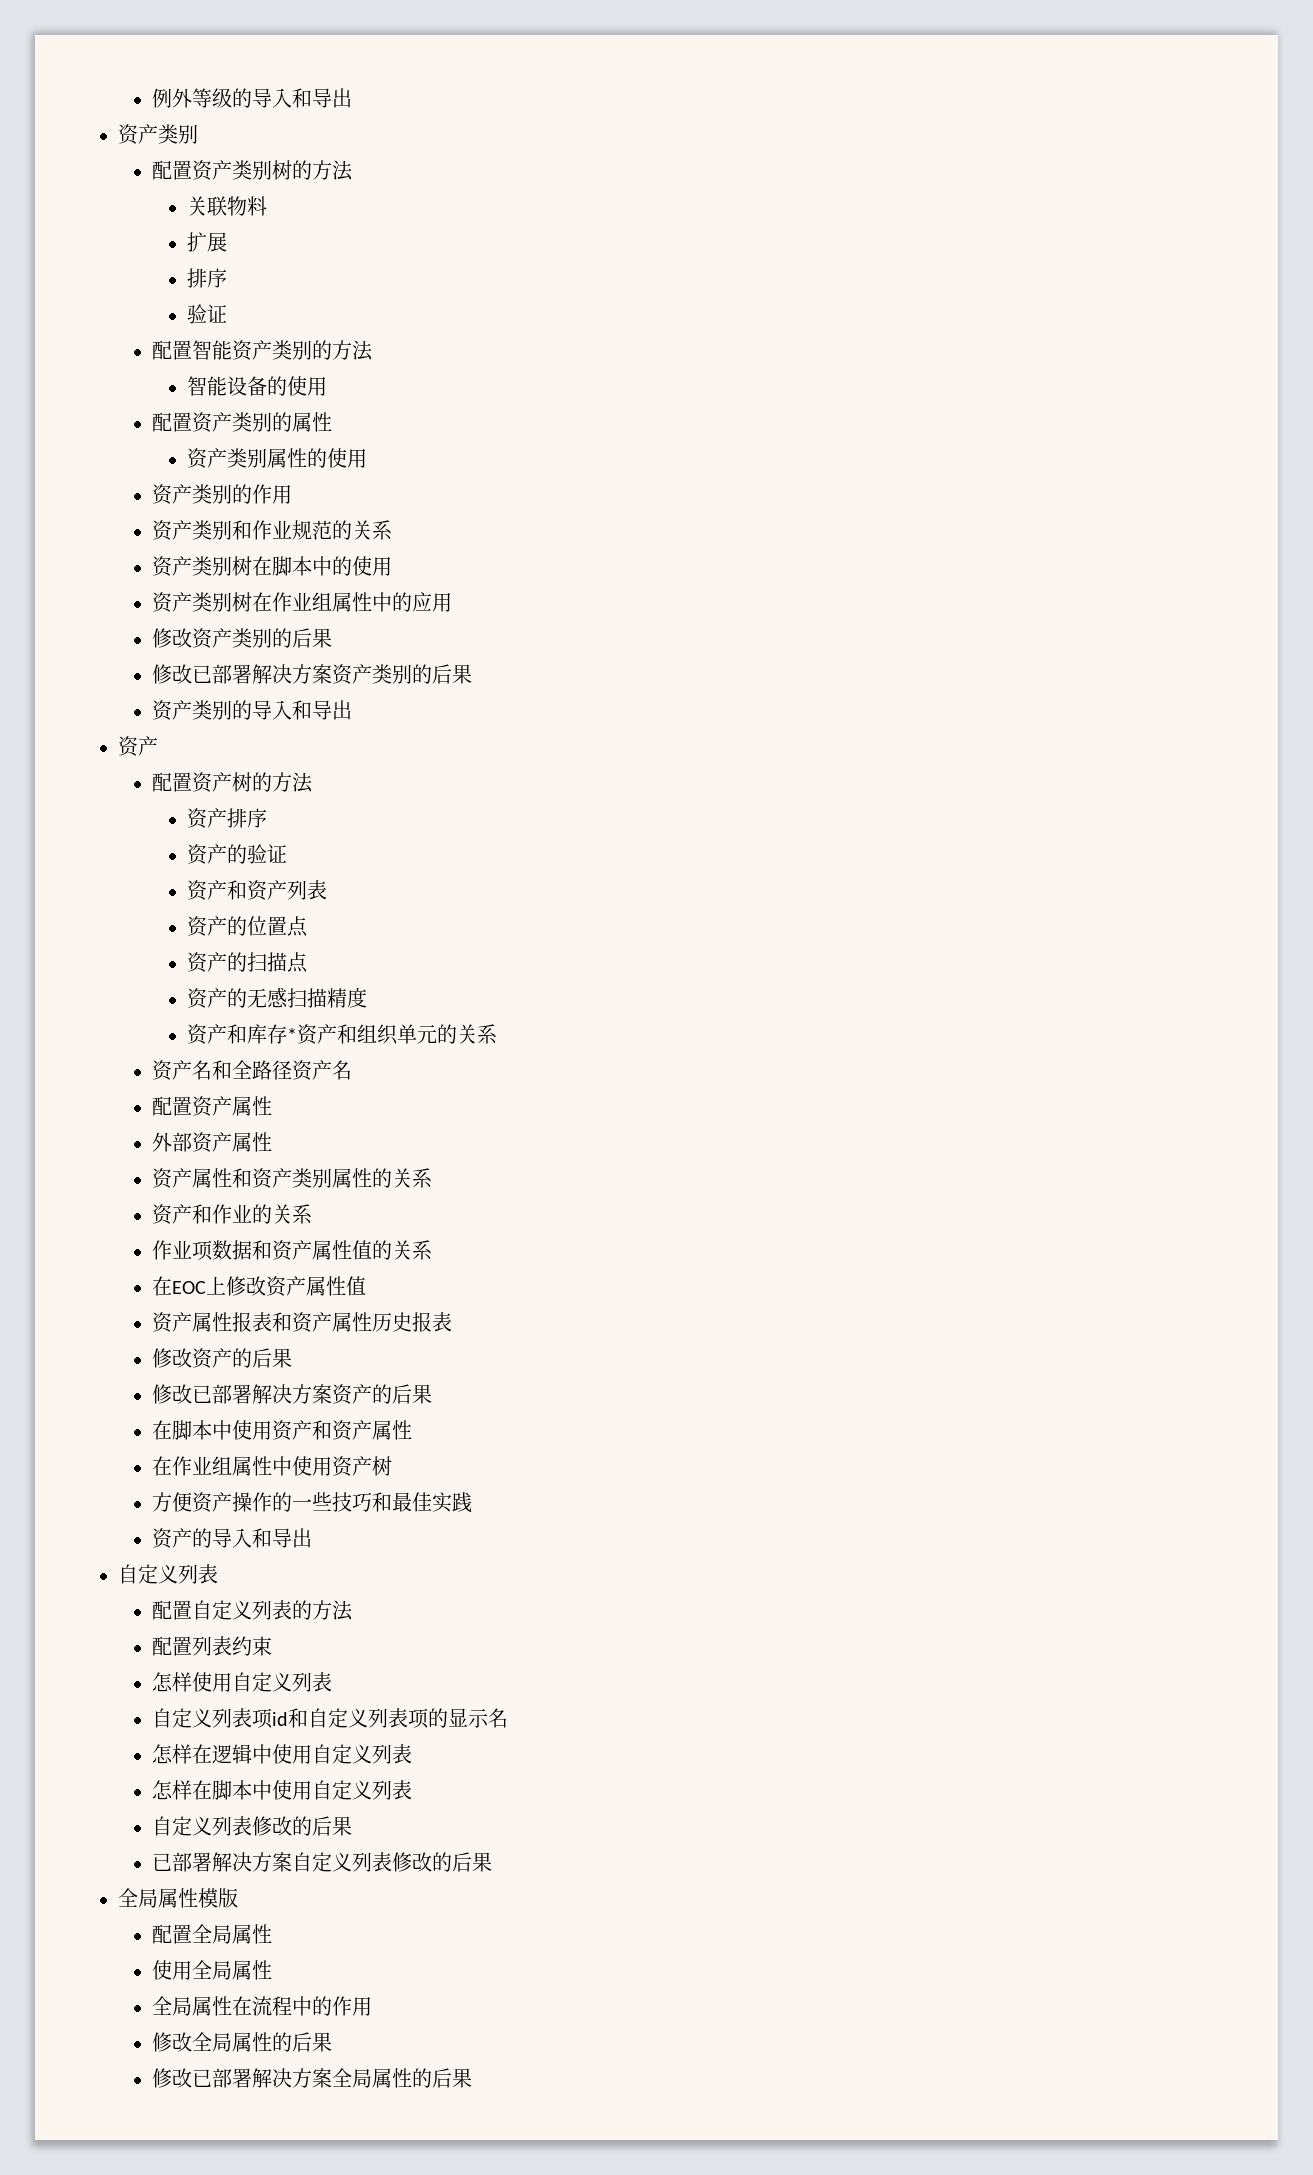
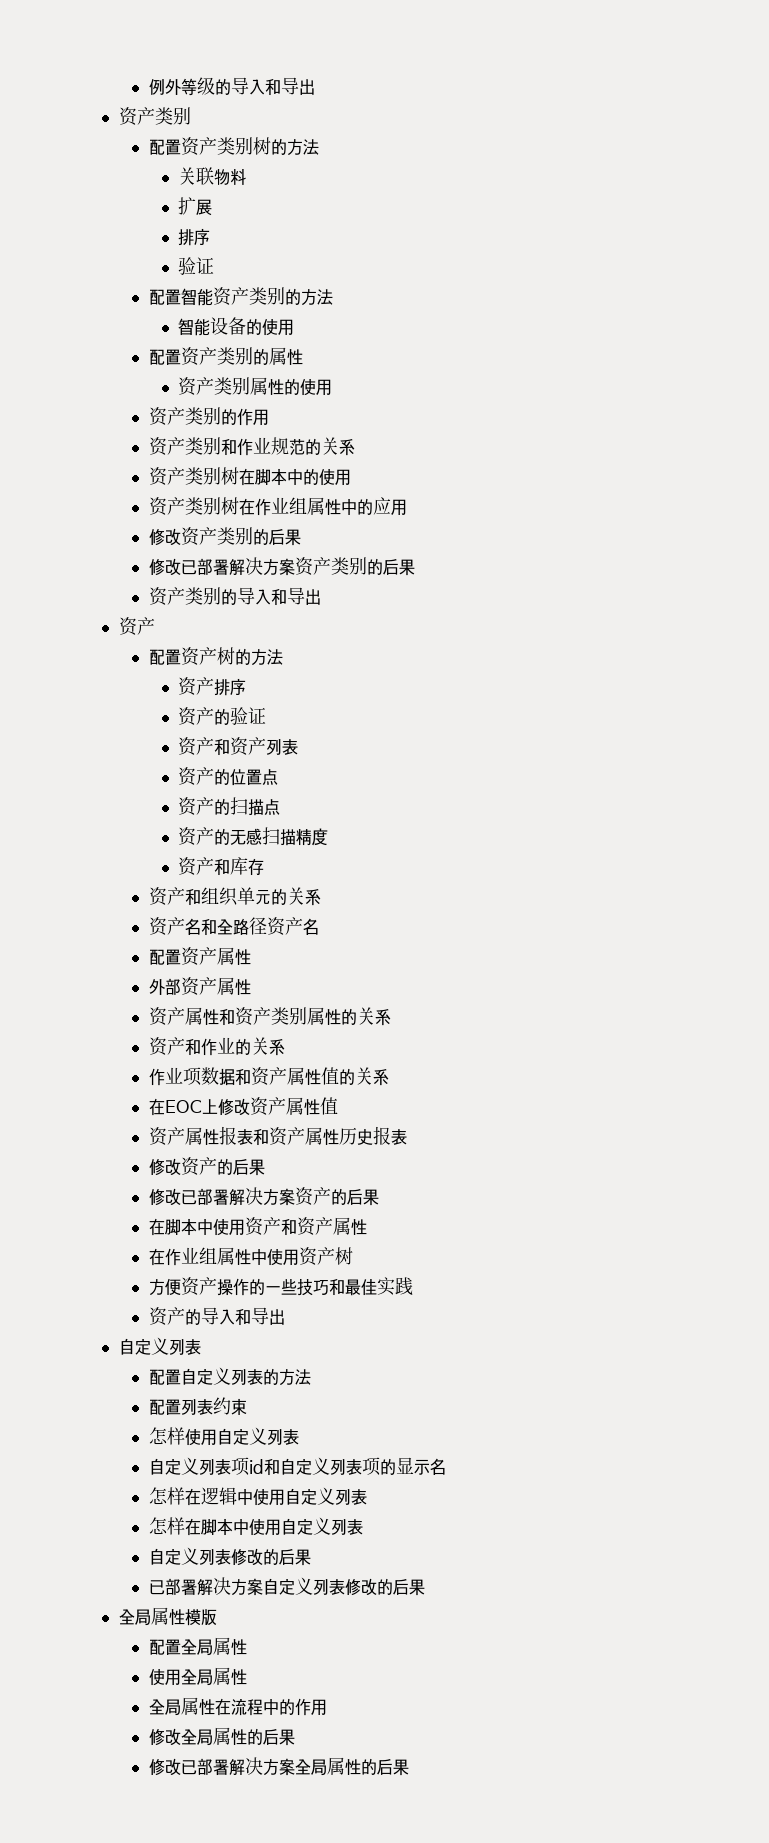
- 资产和库存*资产和组织单元的关系
+ 资产和库存
+ 资产和组织单元的关系

